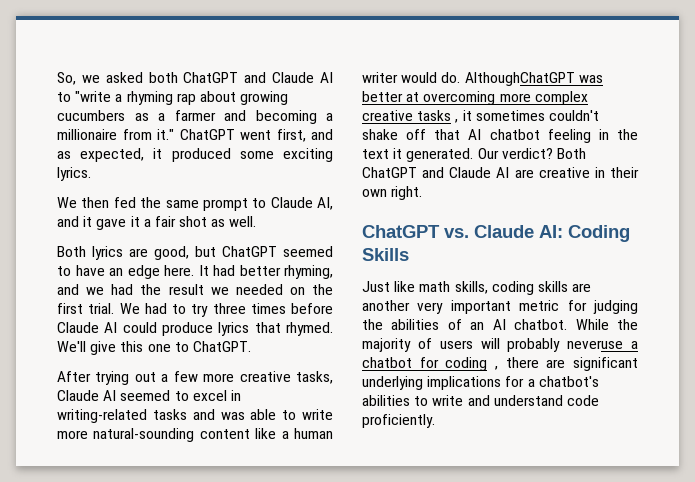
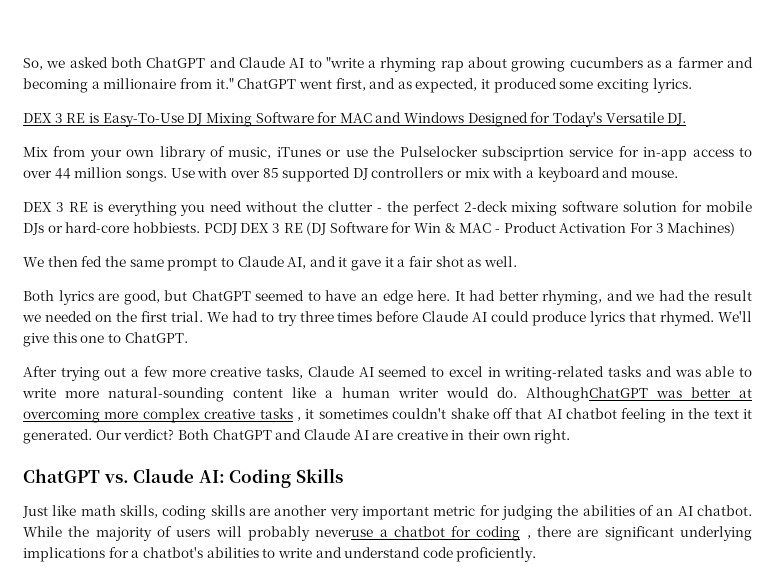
+ DEX 3 RE is Easy-To-Use DJ Mixing Software for MAC and Windows Designed for Today's Versatile DJ.
+ Mix from your own library of music, iTunes or use the Pulselocker subsciprtion service for in-app access to over 44 million songs. Use with over 85 supported DJ controllers or mix with a keyboard and mouse.
+ DEX 3 RE is everything you need without the clutter - the perfect 2-deck mixing software solution for mobile DJs or hard-core hobbiests. PCDJ DEX 3 RE (DJ Software for Win & MAC - Product Activation For 3 Machines)

